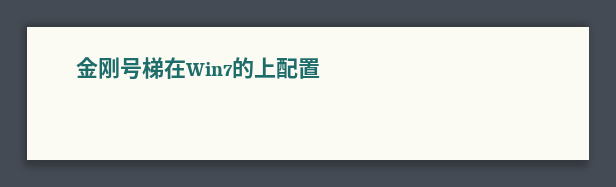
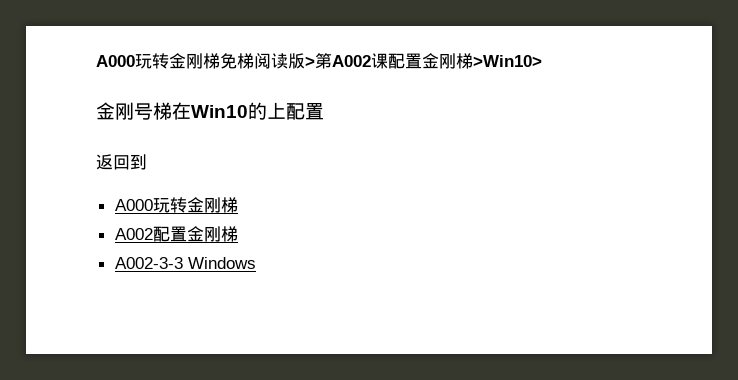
+ A000玩转金刚梯免梯阅读版>第A002课配置金刚梯>Win10>
- 金刚号梯在Win7的上配置
+ 金刚号梯在Win10的上配置
+ 返回到
+ A000玩转金刚梯
+ A002配置金刚梯
+ A002-3-3 Windows

